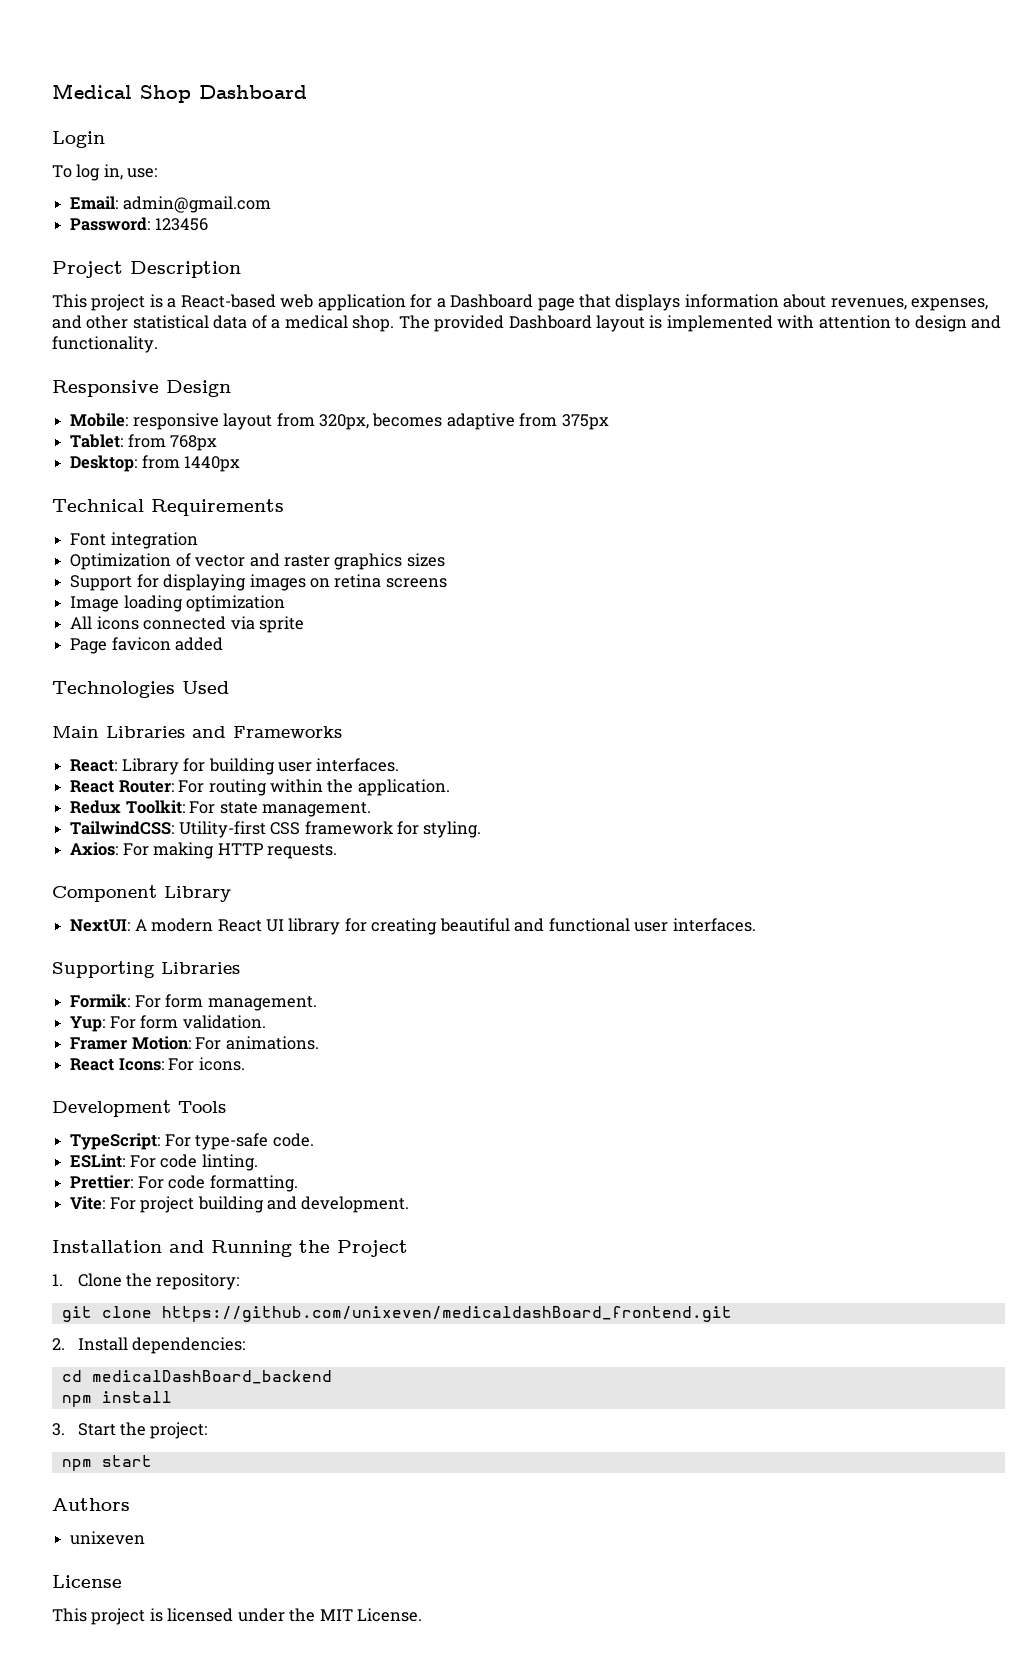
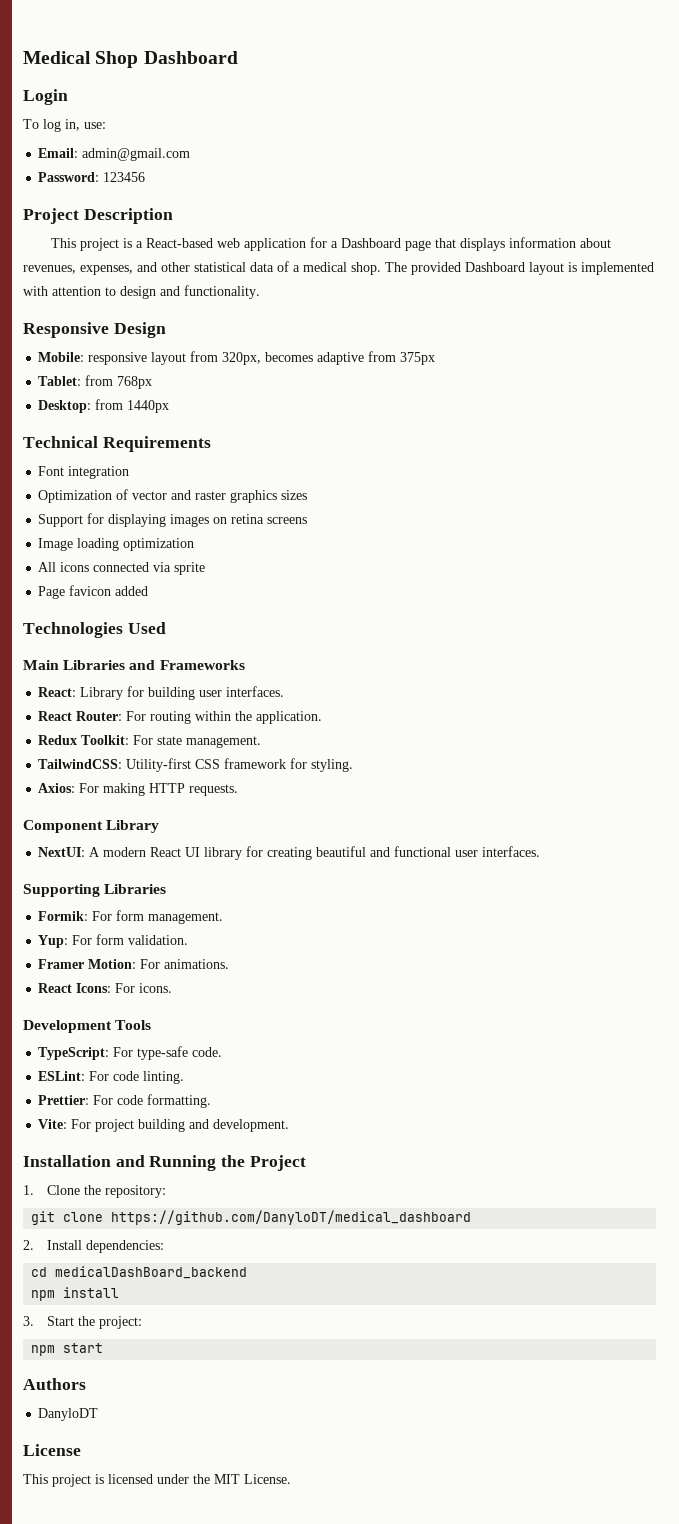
- git clone https://github.com/unixeven/medicaldashBoard_frontend.git
+ git clone https://github.com/DanyloDT/medical_dashboard
- unixeven
+ DanyloDT

